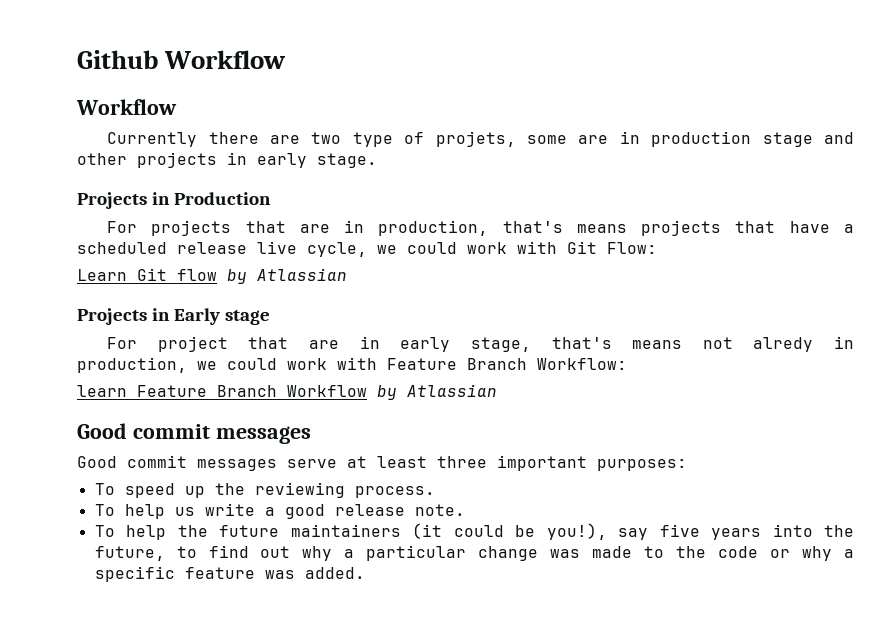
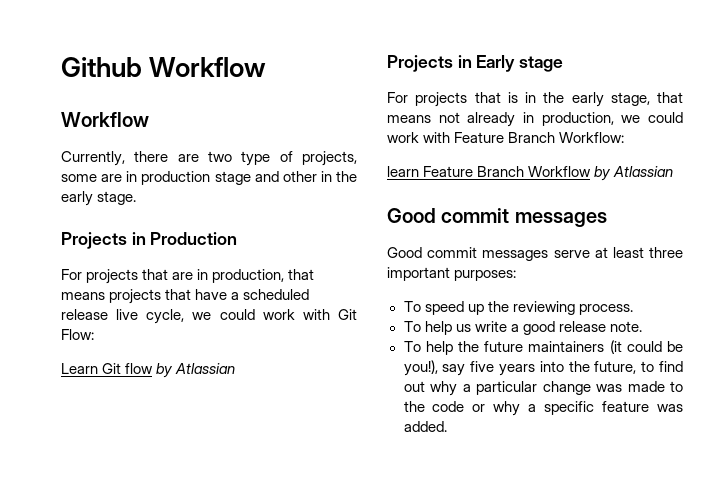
- Currently there are two type of projets, some are in production stage and other projects in early stage.
+ Currently, there are two type of projects, some are in production stage and other in the early stage.
- For projects that are in production, that's means projects that have a scheduled release live cycle, we could work with Git Flow:
+ For projects that are in production, that means projects that have a scheduled release live cycle, we could work with Git Flow:
- For project that are in early stage, that's means not alredy in production, we could work with Feature Branch Workflow:
+ For projects that is in the early stage, that means not already in production, we could work with Feature Branch Workflow:

